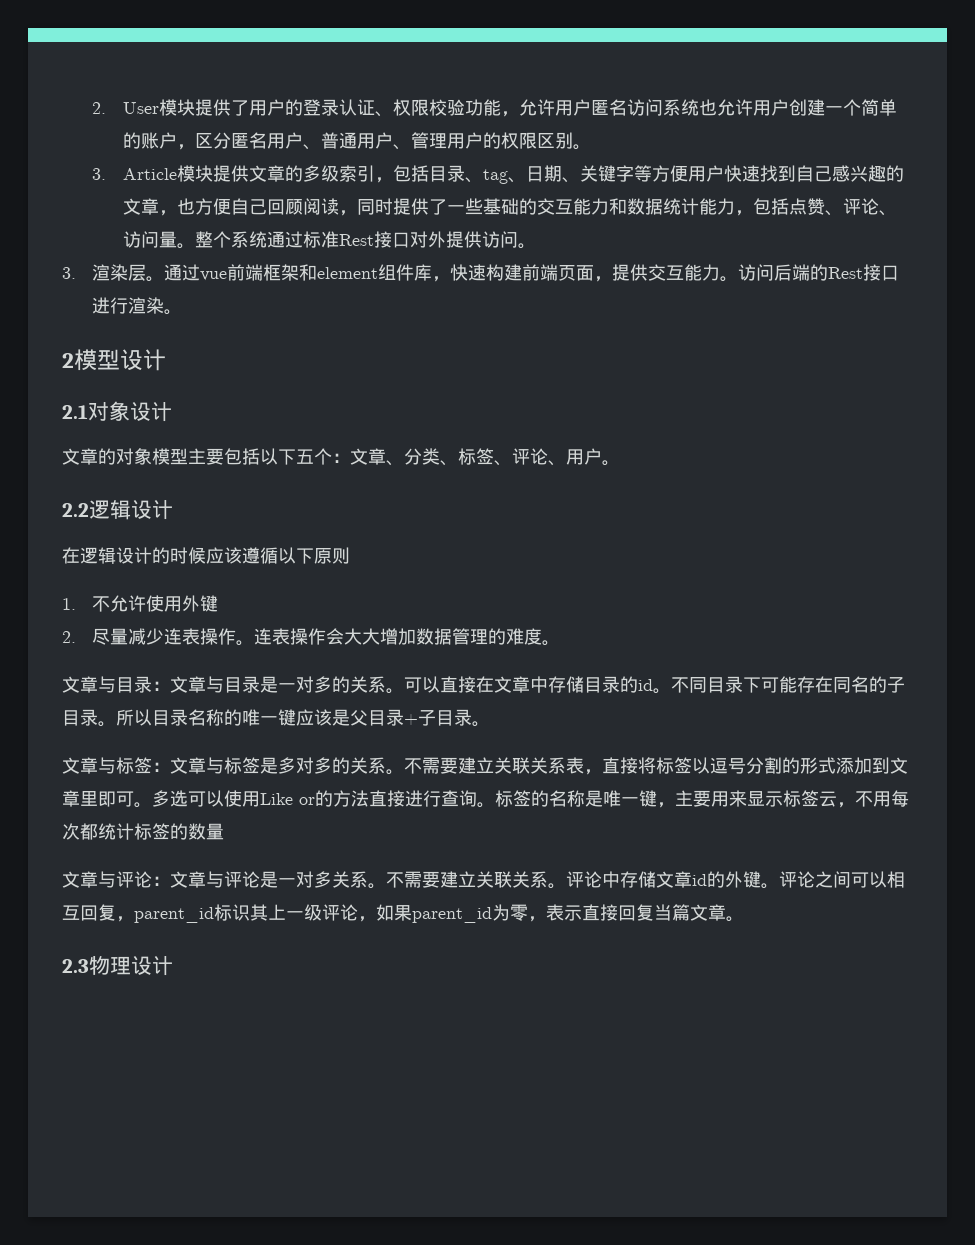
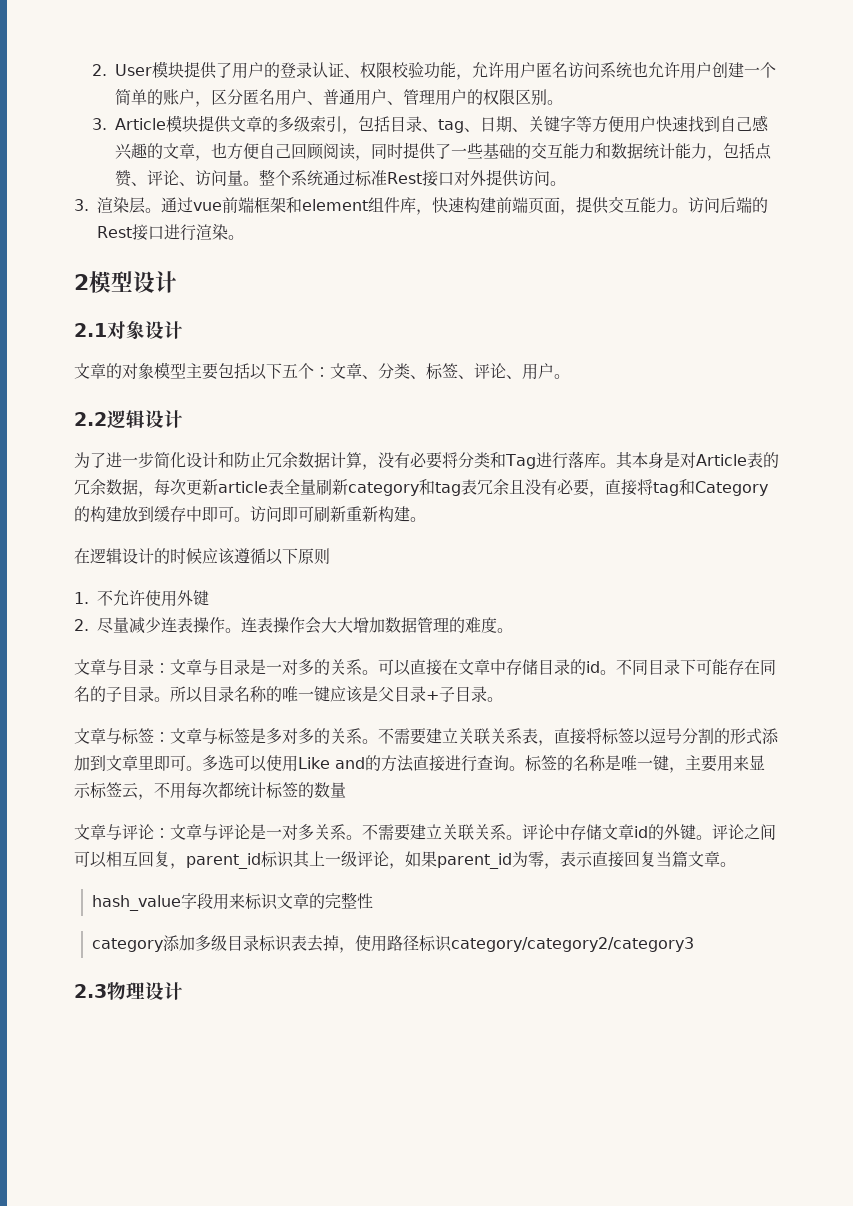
+ 为了进一步简化设计和防止冗余数据计算，没有必要将分类和Tag进行落库。其本身是对Article表的冗余数据，每次更新article表全量刷新category和tag表冗余且没有必要，直接将tag和Category的构建放到缓存中即可。访问即可刷新重新构建。
- 多选可以使用Like or的方法直接进行查询。
+ 多选可以使用Like and的方法直接进行查询。
+ hash_value字段用来标识文章的完整性
+ category添加多级目录标识表去掉，使用路径标识category/category2/category3

